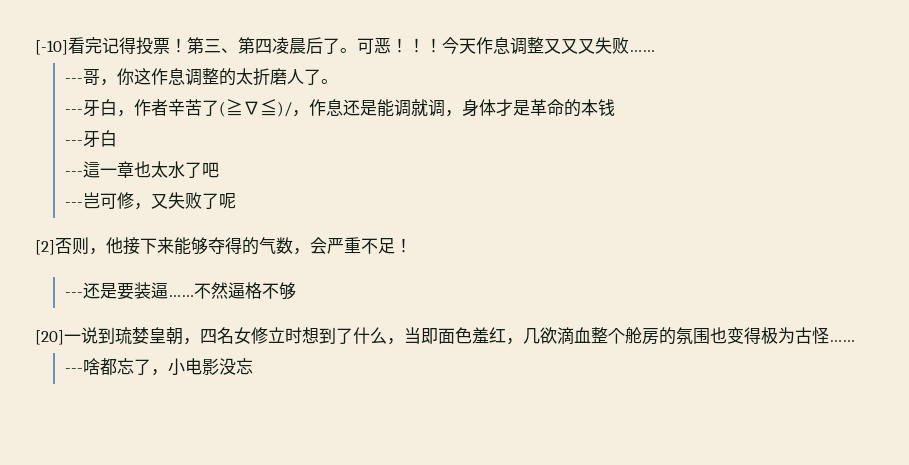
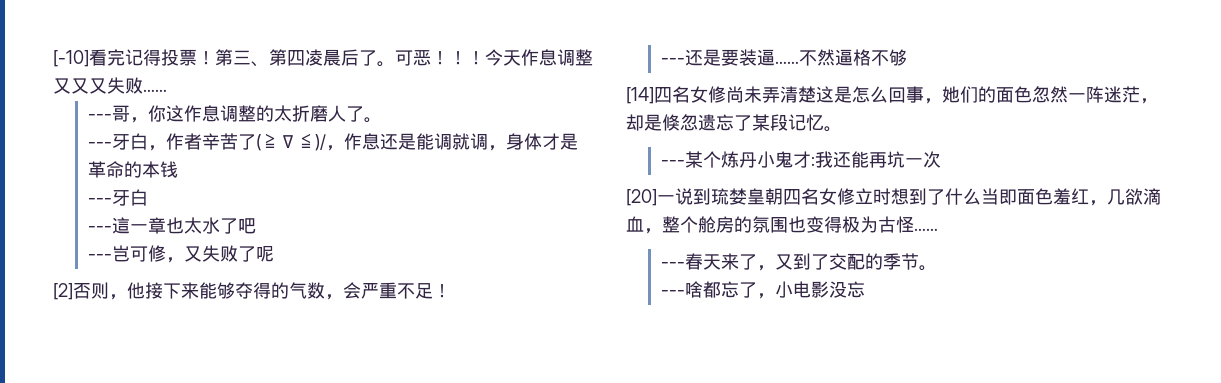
+ [14]四名女修尚未弄清楚这是怎么回事，她们的面色忽然一阵迷茫，却是倏忽遗忘了某段记忆。
+ ---某个炼丹小鬼才:我还能再坑一次
- [20]一说到琉婪皇朝，四名女修立时想到了什么，当即面色羞红，几欲滴血整个舱房的氛围也变得极为古怪……
+ [20]一说到琉婪皇朝四名女修立时想到了什么当即面色羞红，几欲滴血，整个舱房的氛围也变得极为古怪……
+ ---春天来了，又到了交配的季节。

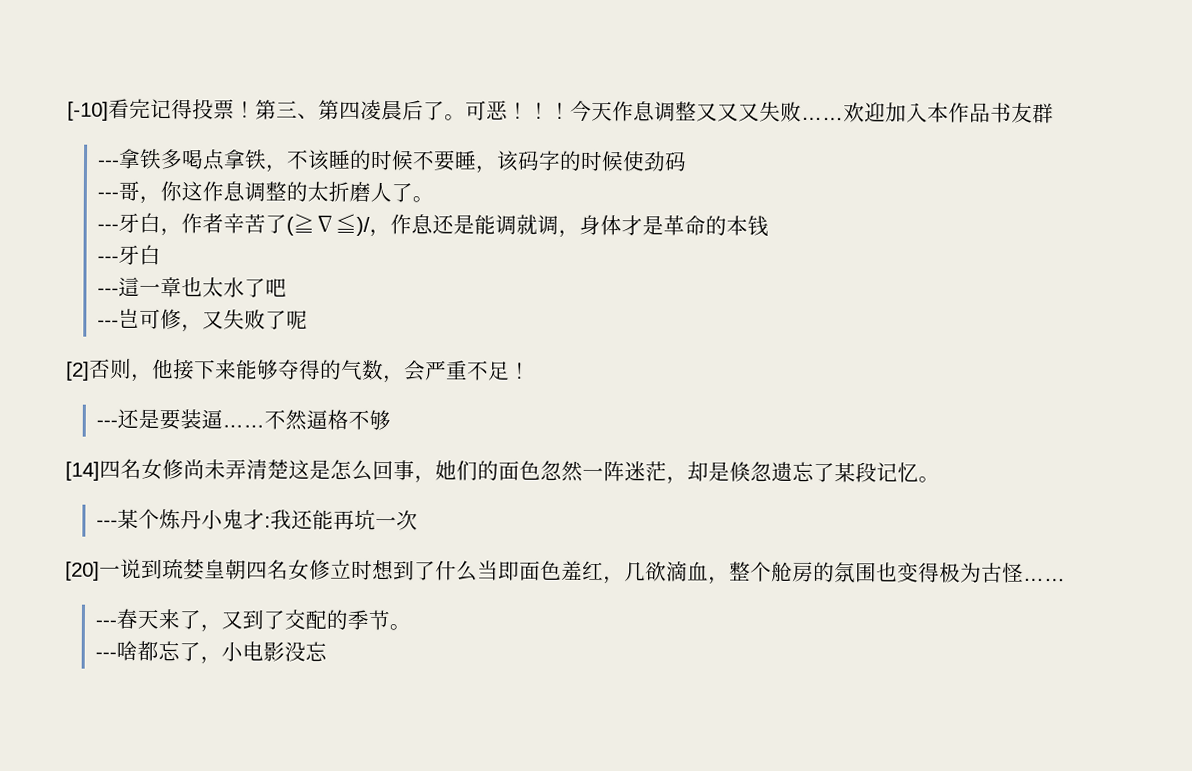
+ 欢迎加入本作品书友群
+ ---拿铁多喝点拿铁，不该睡的时候不要睡，该码字的时候使劲码

